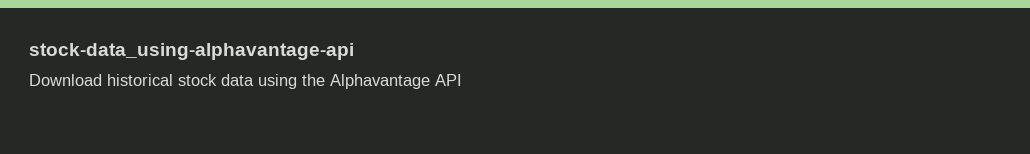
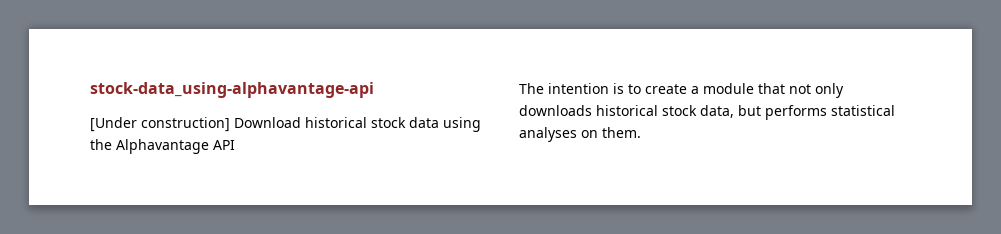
- Download historical stock data using the Alphavantage API
+ [Under construction] Download historical stock data using the Alphavantage API
+ The intention is to create a module that not only downloads historical stock data, but performs statistical analyses on them.

